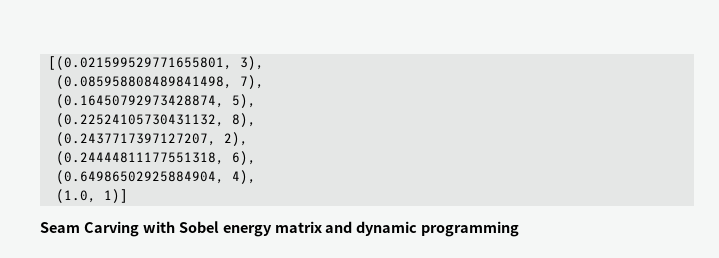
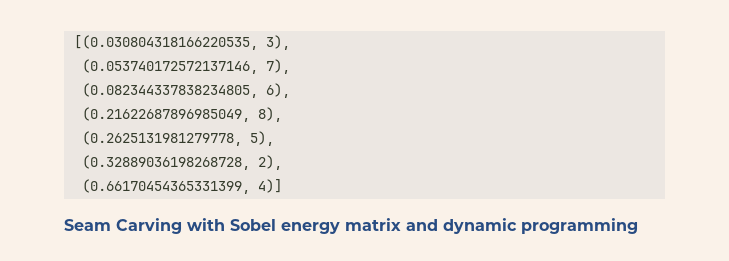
- [(0.021599529771655801, 3),
+ [(0.030804318166220535, 3),
- (0.085958808489841498, 7),
+ (0.053740172572137146, 7),
- (0.16450792973428874, 5),
- (0.22524105730431132, 8),
- (0.2437717397127207, 2),
- (0.24444811177551318, 6),
- (0.64986502925884904, 4),
- (1.0, 1)]
+ (0.082344337838234805, 6),
+ (0.21622687896985049, 8),
+ (0.2625131981279778, 5),
+ (0.32889036198268728, 2),
+ (0.66170454365331399, 4)]

